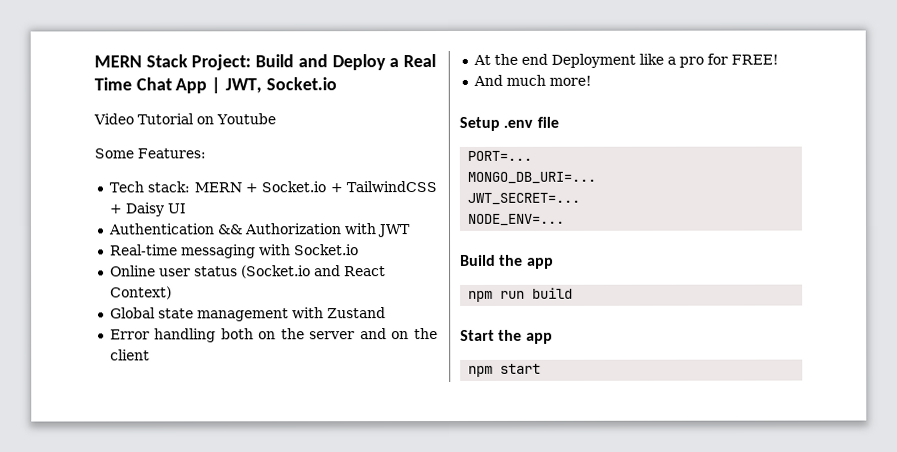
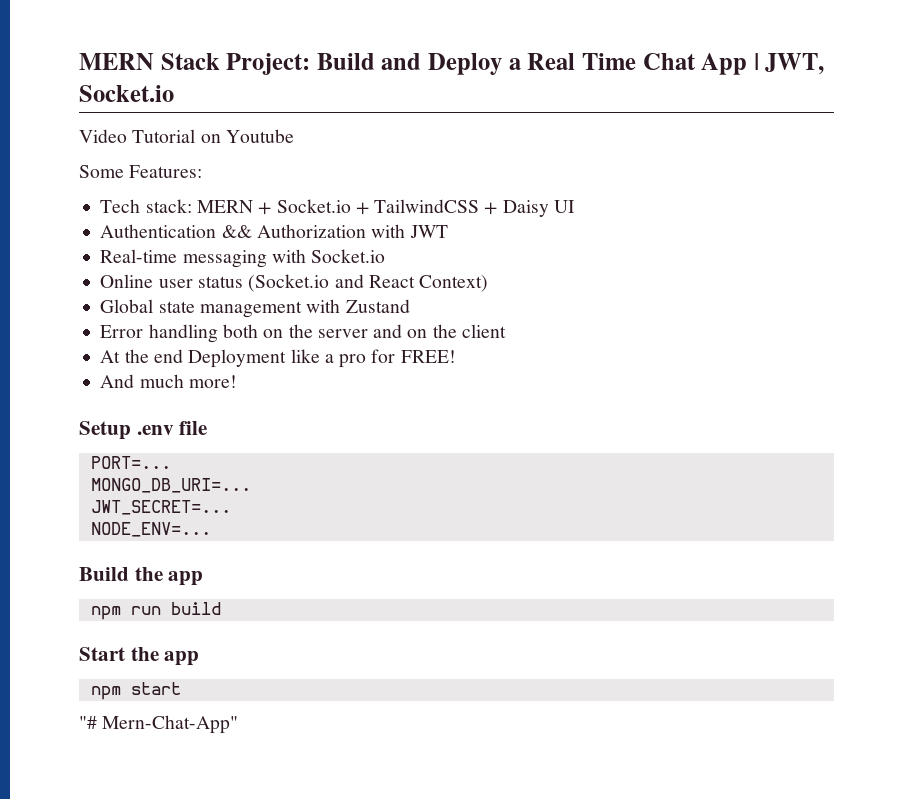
+ "# Mern-Chat-App"

